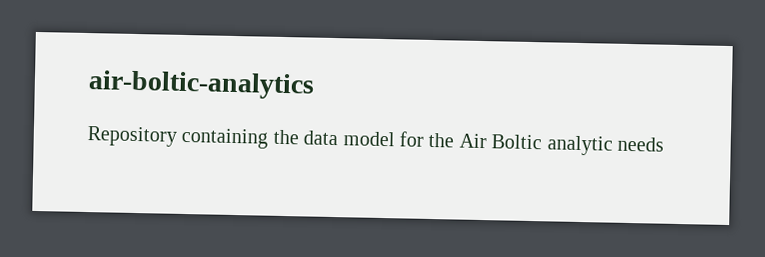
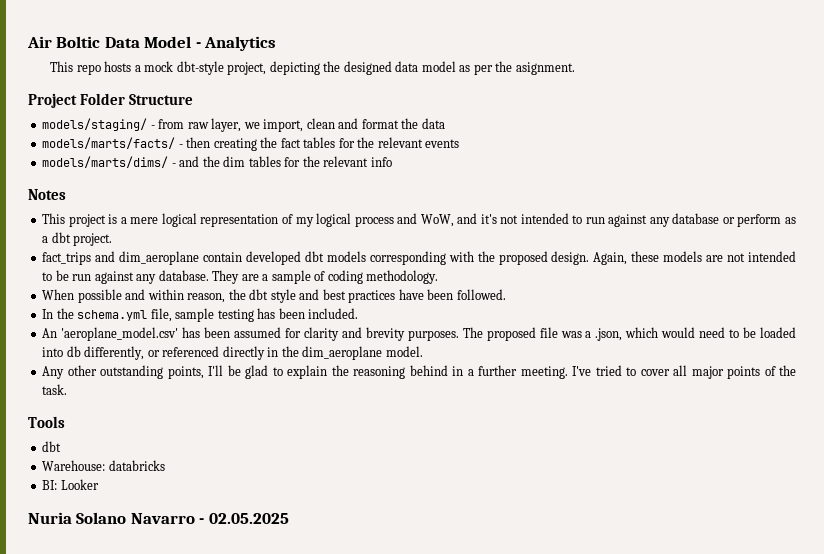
- air-boltic-analytics
- Repository containing the data model for the Air Boltic analytic needs
+ Air Boltic Data Model - Analytics
+ This repo hosts a mock dbt-style project, depicting the designed data model as per the asignment.
+ Project Folder Structure
+ models/staging/ - from raw layer, we import, clean and format the data
+ models/marts/facts/ - then creating the fact tables for the relevant events
+ models/marts/dims/ - and the dim tables for the relevant info
+ Notes
+ This project is a mere logical representation of my logical process and WoW, and it's not intended to run against any database or perform as a dbt project.
+ fact_trips and dim_aeroplane contain developed dbt models corresponding with the proposed design. Again, these models are not intended to be run against any database. They are a sample of coding methodology.
+ When possible and within reason, the dbt style and best practices have been followed.
+ In the schema.yml file, sample testing has been included.
+ An 'aeroplane_model.csv' has been assumed for clarity and brevity purposes. The proposed file was a .json, which would need to be loaded into db differently, or referenced directly in the dim_aeroplane model.
+ Any other outstanding points, I'll be glad to explain the reasoning behind in a further meeting. I've tried to cover all major points of the task.
+ Tools
+ dbt
+ Warehouse: databricks
+ BI: Looker
+ Nuria Solano Navarro - 02.05.2025

